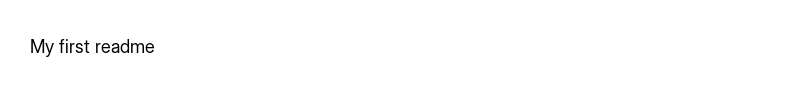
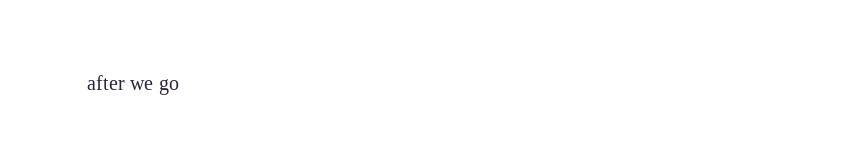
- My first readme
+ after we go

